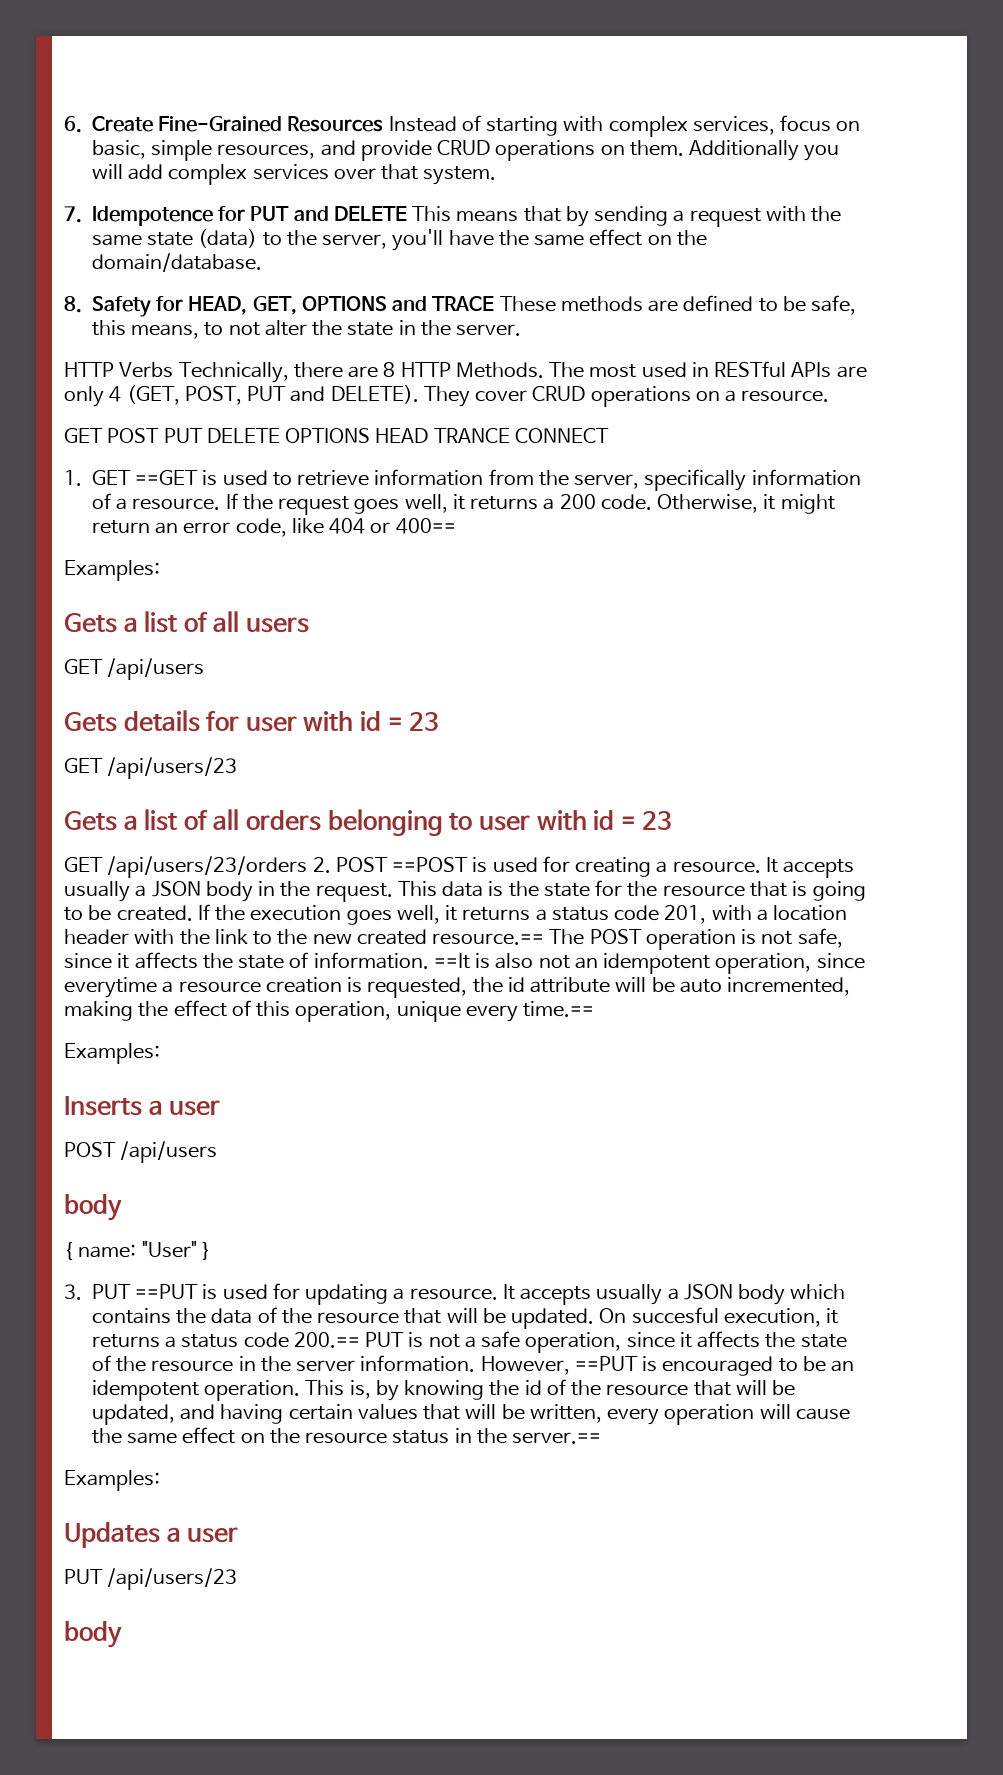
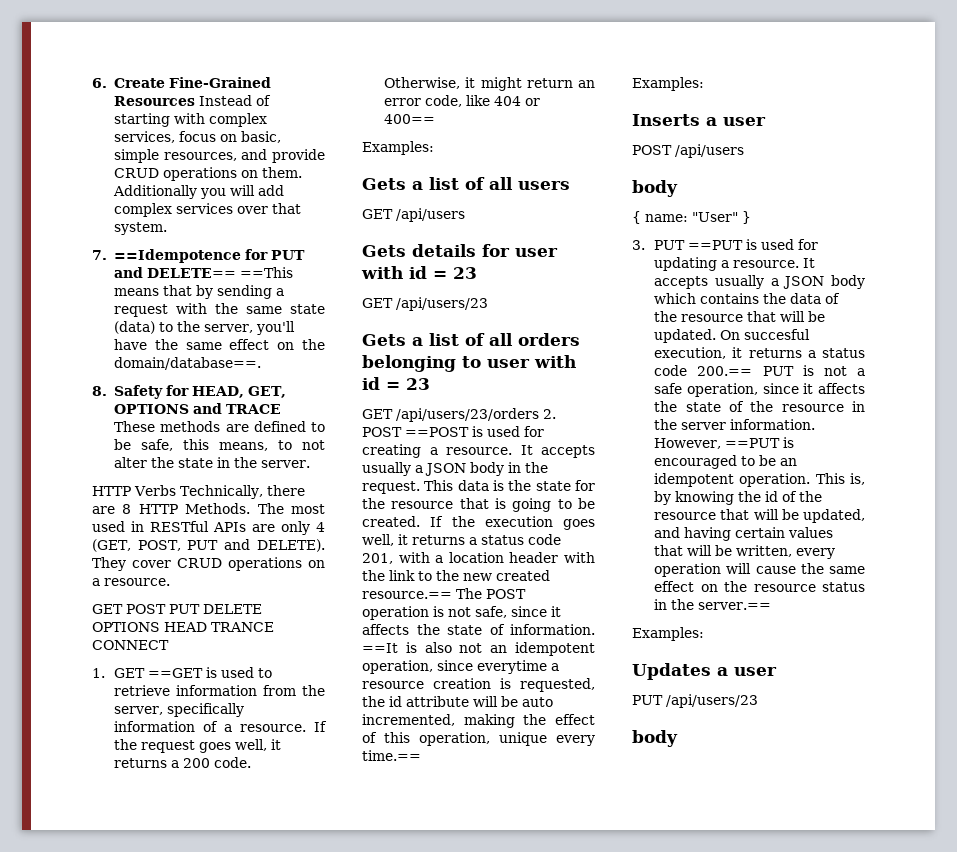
- 7. Idempotence for PUT and DELETE This means that by sending a request with the same state (data) to the server, you'll have the same effect on the domain/database.
+ 7. ==Idempotence for PUT and DELETE== ==This means that by sending a request with the same state (data) to the server, you'll have the same effect on the domain/database==.

